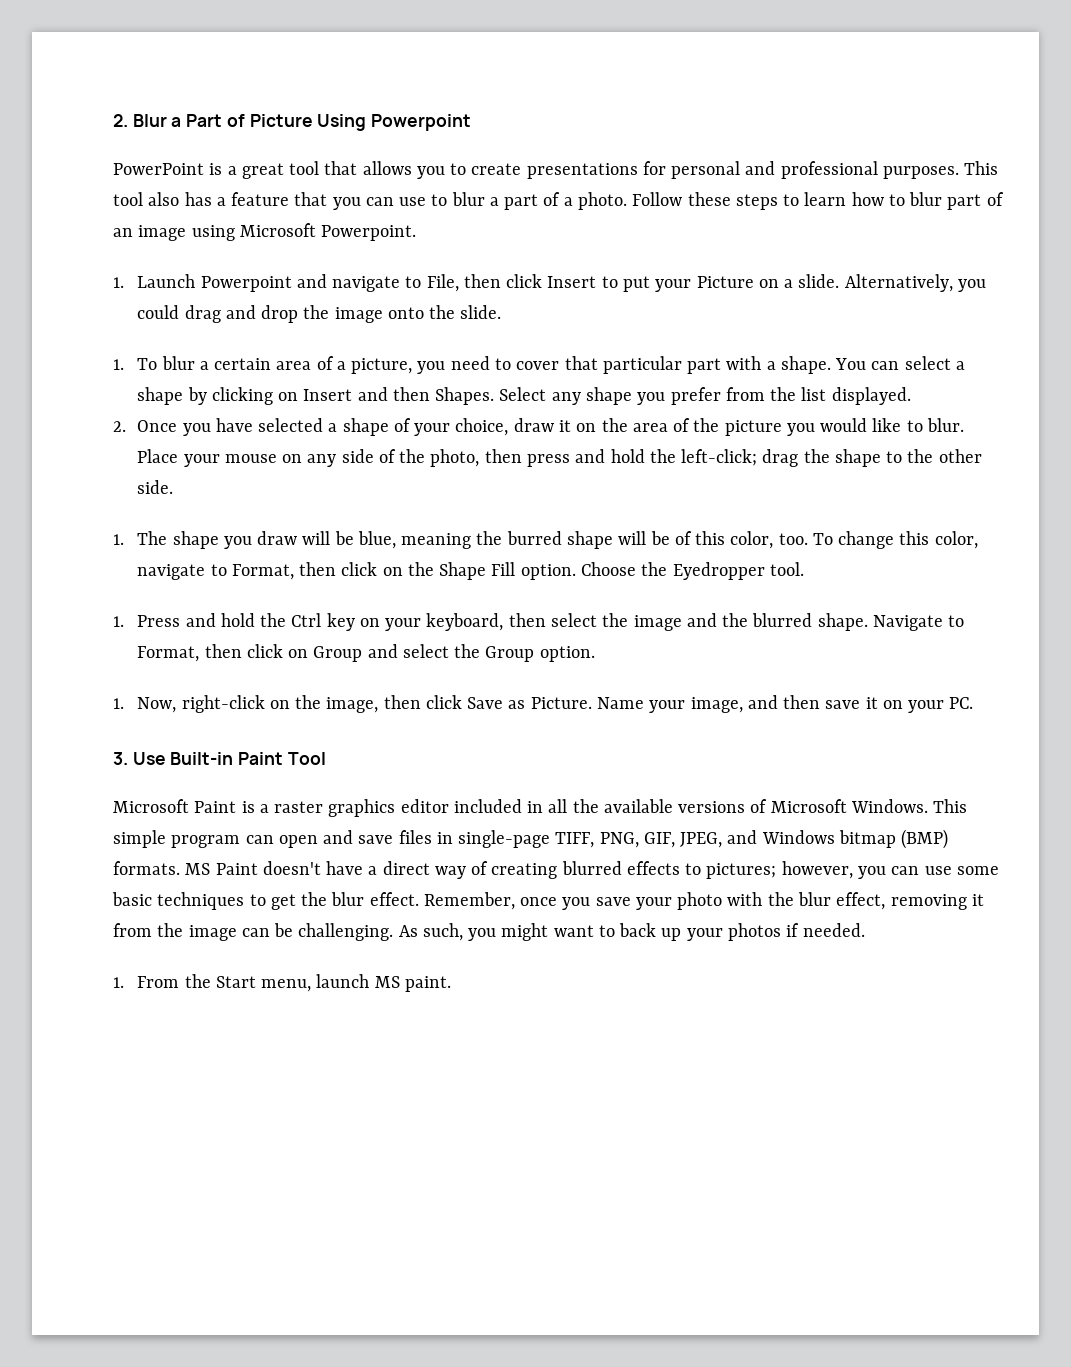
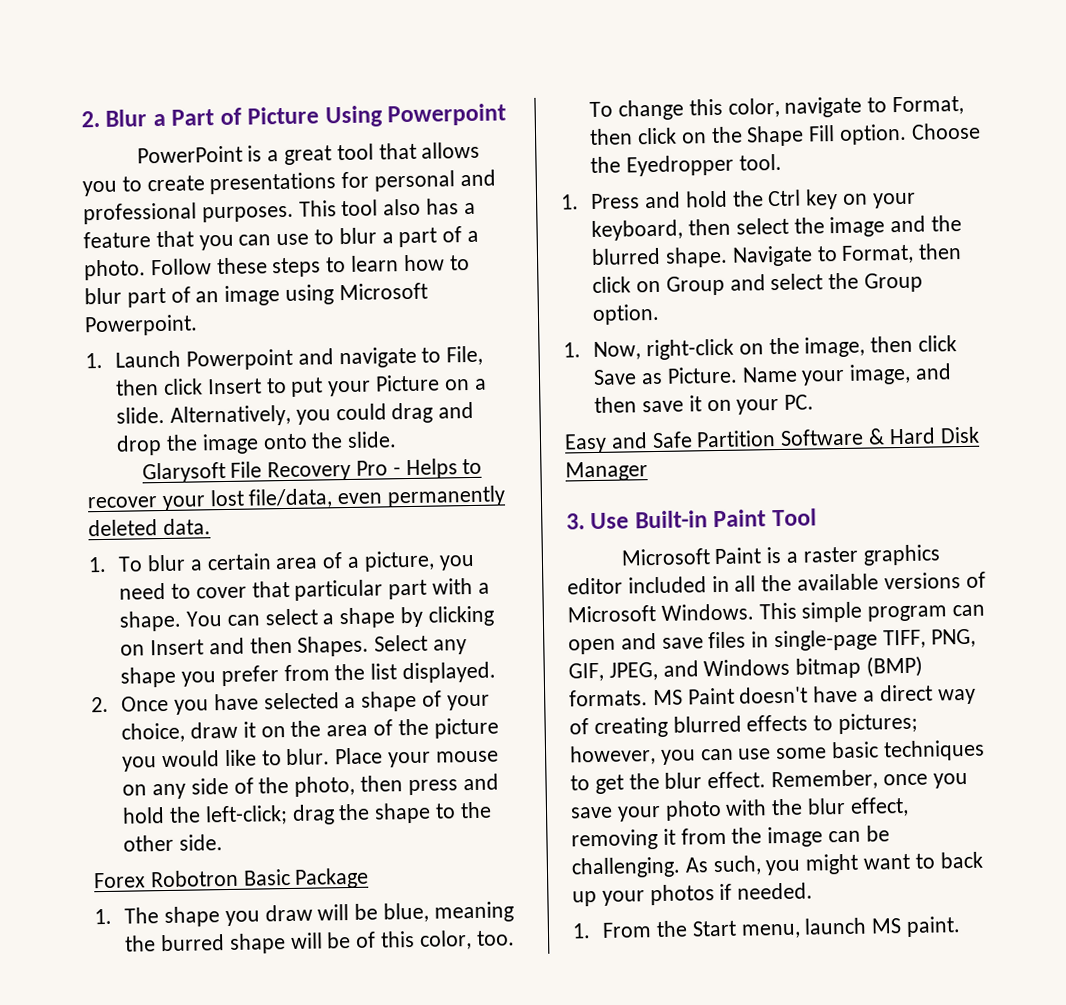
+ Glarysoft File Recovery Pro - Helps to recover your lost file/data, even permanently deleted data.
+ Forex Robotron Basic Package
+ Easy and Safe Partition Software & Hard Disk Manager

